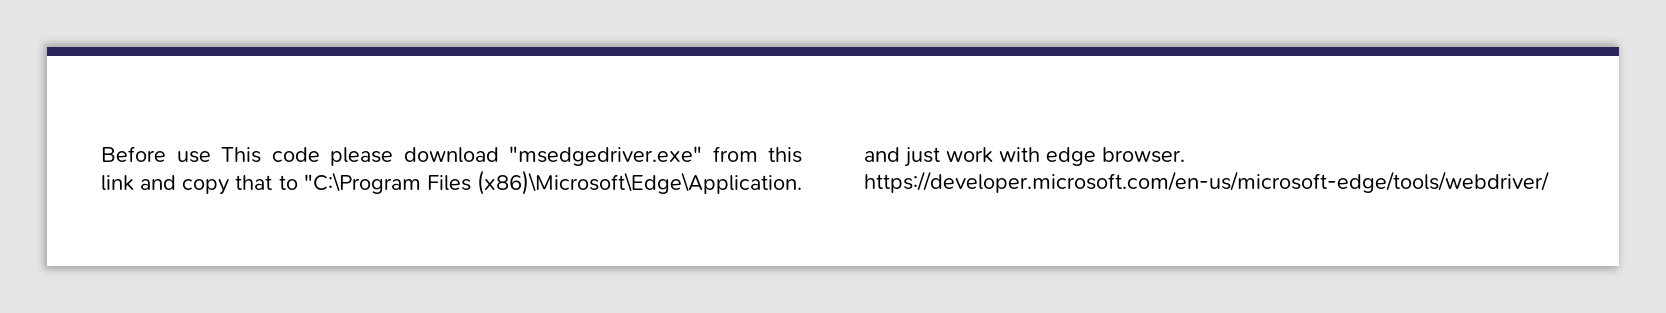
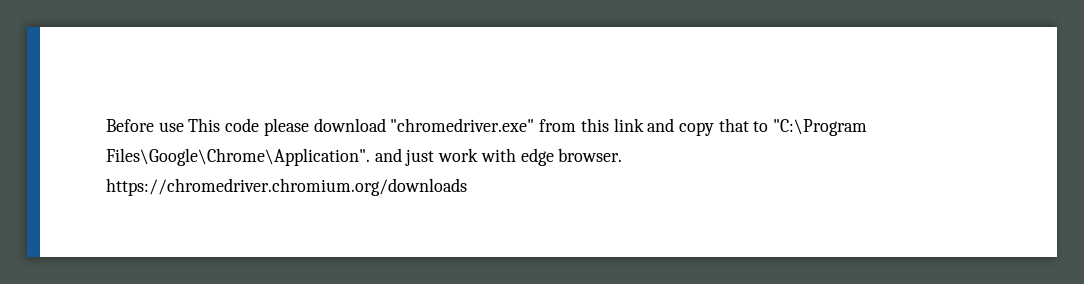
- Before use This code please download "msedgedriver.exe" from this link and copy that to "C:\Program Files (x86)\Microsoft\Edge\Application. and just work with edge browser. https://developer.microsoft.com/en-us/microsoft-edge/tools/webdriver/
+ Before use This code please download "chromedriver.exe" from this link and copy that to "C:\Program Files\Google\Chrome\Application". and just work with edge browser. https://chromedriver.chromium.org/downloads

